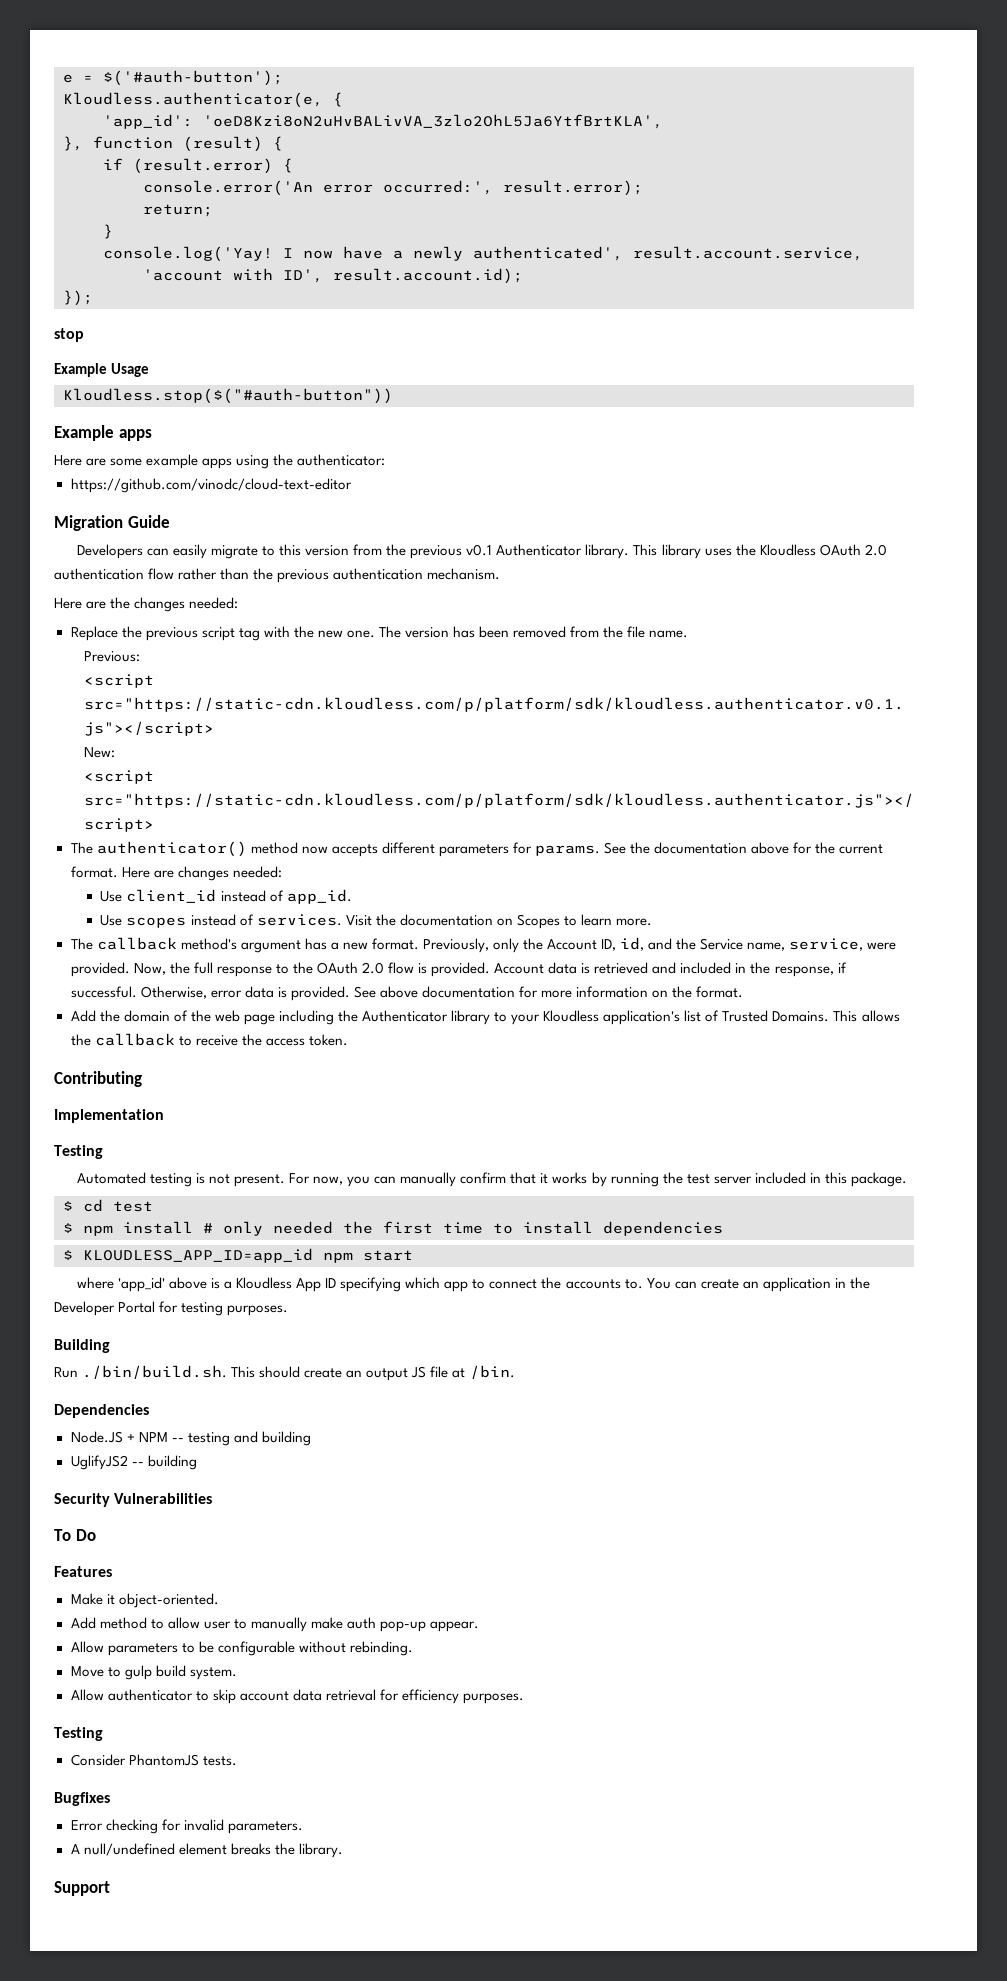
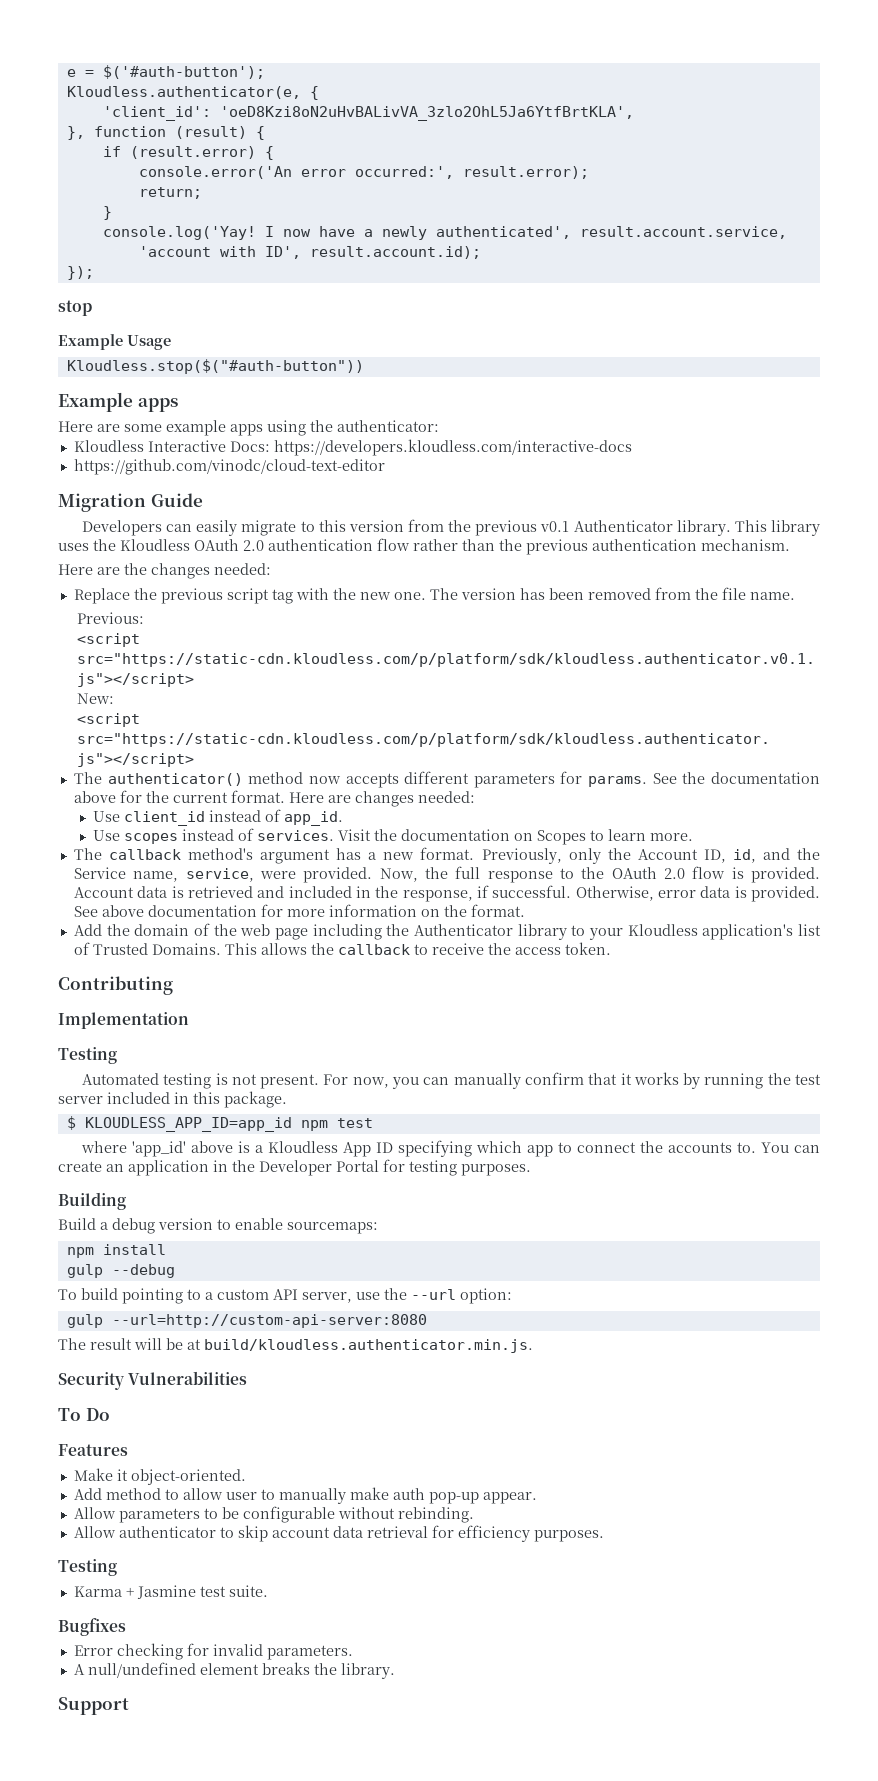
- 'app_id': 'oeD8Kzi8oN2uHvBALivVA_3zlo2OhL5Ja6YtfBrtKLA',
+ 'client_id': 'oeD8Kzi8oN2uHvBALivVA_3zlo2OhL5Ja6YtfBrtKLA',
+ Kloudless Interactive Docs: https://developers.kloudless.com/interactive-docs
- $ cd test
- $ npm install # only needed the first time to install dependencies
- $ KLOUDLESS_APP_ID=app_id npm start
+ $ KLOUDLESS_APP_ID=app_id npm test
- Run ./bin/build.sh. This should create an output JS file at /bin.
- Dependencies
- Node.JS + NPM -- testing and building
- UglifyJS2 -- building
+ Build a debug version to enable sourcemaps:
+ npm install
+ gulp --debug
+ To build pointing to a custom API server, use the --url option:
+ gulp --url=http://custom-api-server:8080
+ The result will be at build/kloudless.authenticator.min.js.
- Move to gulp build system.
- Consider PhantomJS tests.
+ Karma + Jasmine test suite.

